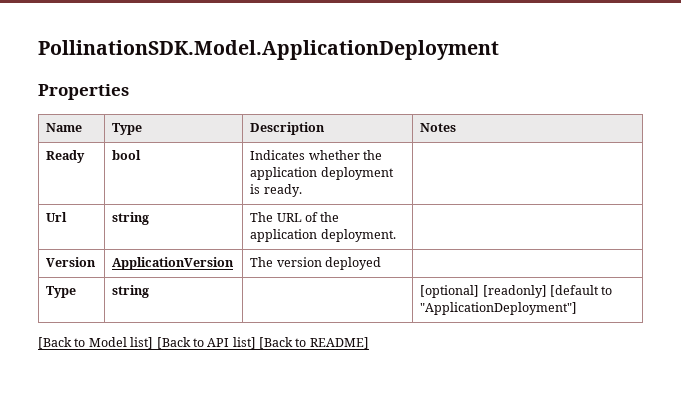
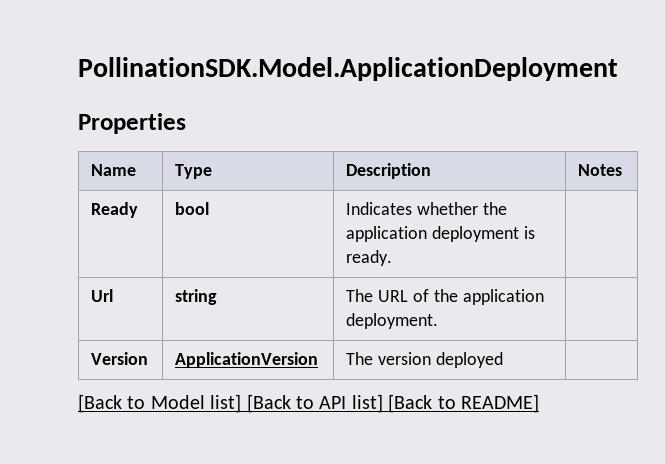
- Type | string | | [optional] [readonly] [default to "ApplicationDeployment"]

